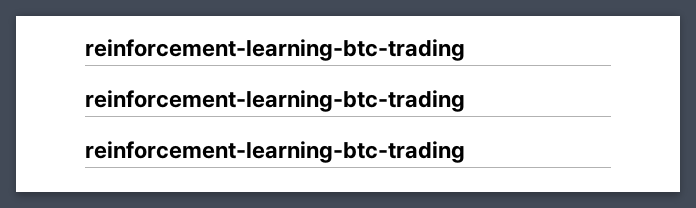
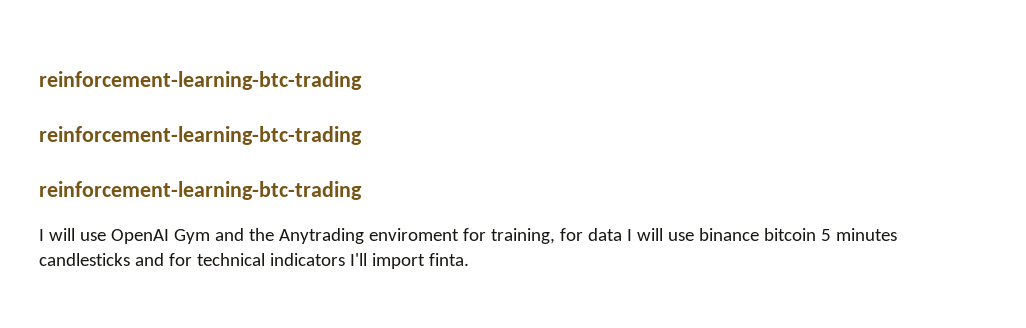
+ I will use OpenAI Gym and the Anytrading enviroment for training, for data I will use binance bitcoin 5 minutes candlesticks and for technical indicators I'll import finta.

